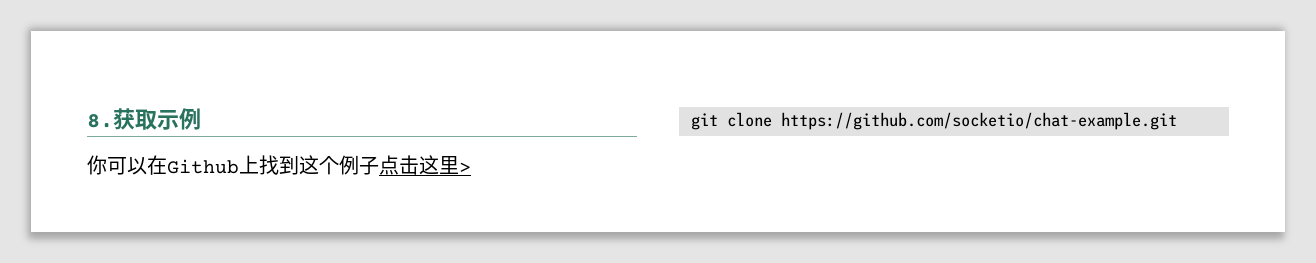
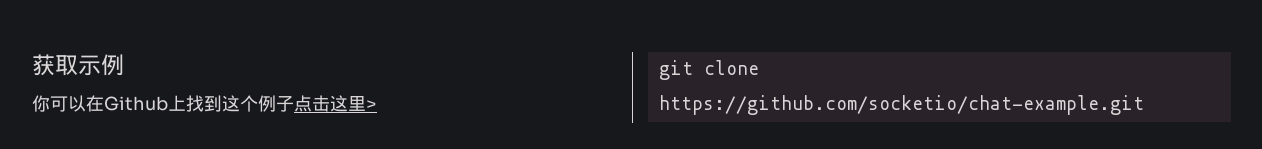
- 8.获取示例
+ 获取示例

